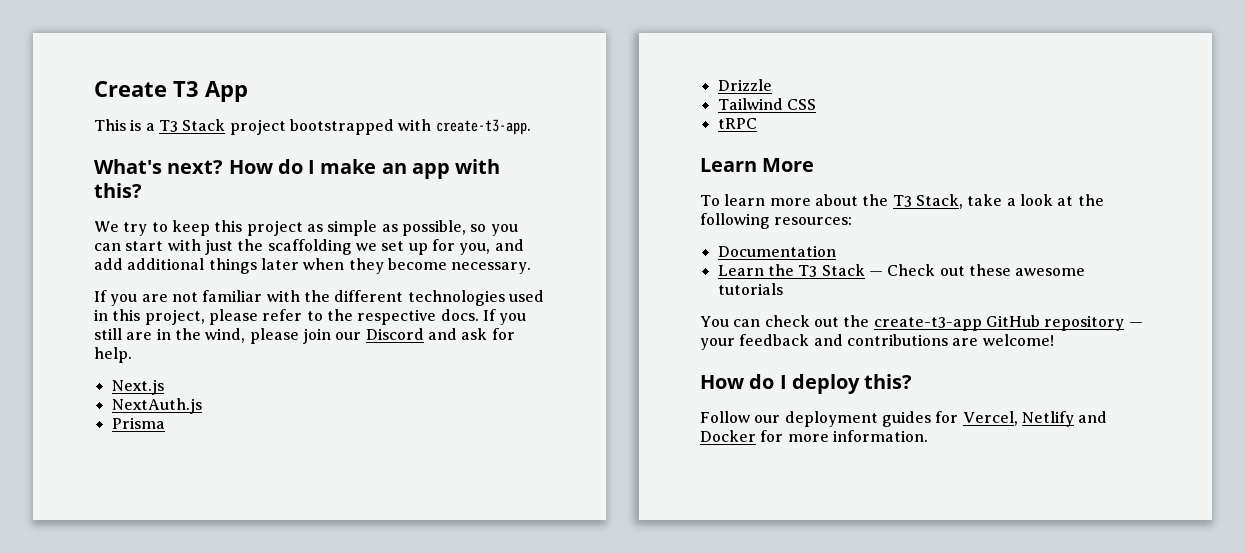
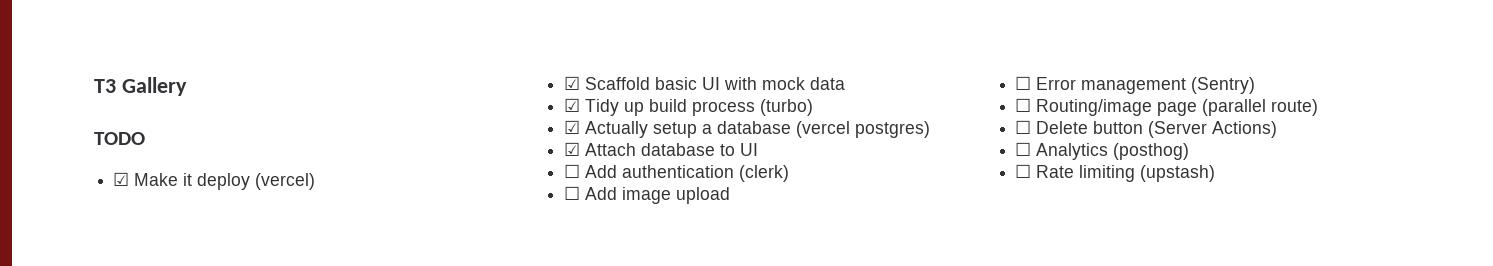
- Create T3 App
- This is a T3 Stack project bootstrapped with create-t3-app.
- What's next? How do I make an app with this?
- We try to keep this project as simple as possible, so you can start with just the scaffolding we set up for you, and add additional things later when they become necessary.
- If you are not familiar with the different technologies used in this project, please refer to the respective docs. If you still are in the wind, please join our Discord and ask for help.
- Next.js
- NextAuth.js
- Prisma
- Drizzle
- Tailwind CSS
- tRPC
- Learn More
- To learn more about the T3 Stack, take a look at the following resources:
- Documentation
- Learn the T3 Stack — Check out these awesome tutorials
- You can check out the create-t3-app GitHub repository — your feedback and contributions are welcome!
- How do I deploy this?
- Follow our deployment guides for Vercel, Netlify and Docker for more information.
+ T3 Gallery
+ TODO
+ ☑ Make it deploy (vercel)
+ ☑ Scaffold basic UI with mock data
+ ☑ Tidy up build process (turbo)
+ ☑ Actually setup a database (vercel postgres)
+ ☑ Attach database to UI
+ ☐ Add authentication (clerk)
+ ☐ Add image upload
+ ☐ Error management (Sentry)
+ ☐ Routing/image page (parallel route)
+ ☐ Delete button (Server Actions)
+ ☐ Analytics (posthog)
+ ☐ Rate limiting (upstash)

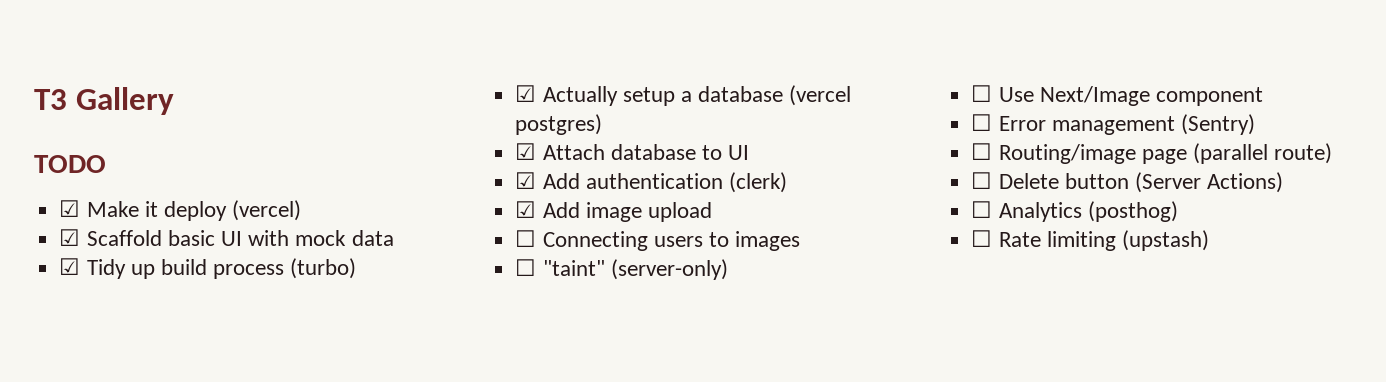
- ☐ Add authentication (clerk)
+ ☑ Add authentication (clerk)
- ☐ Add image upload
+ ☑ Add image upload
+ ☐ Connecting users to images
+ ☐ "taint" (server-only)
+ ☐ Use Next/Image component

